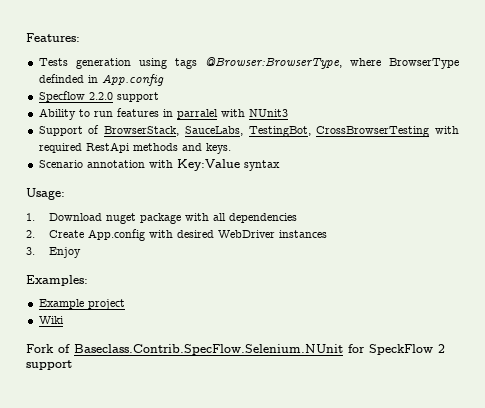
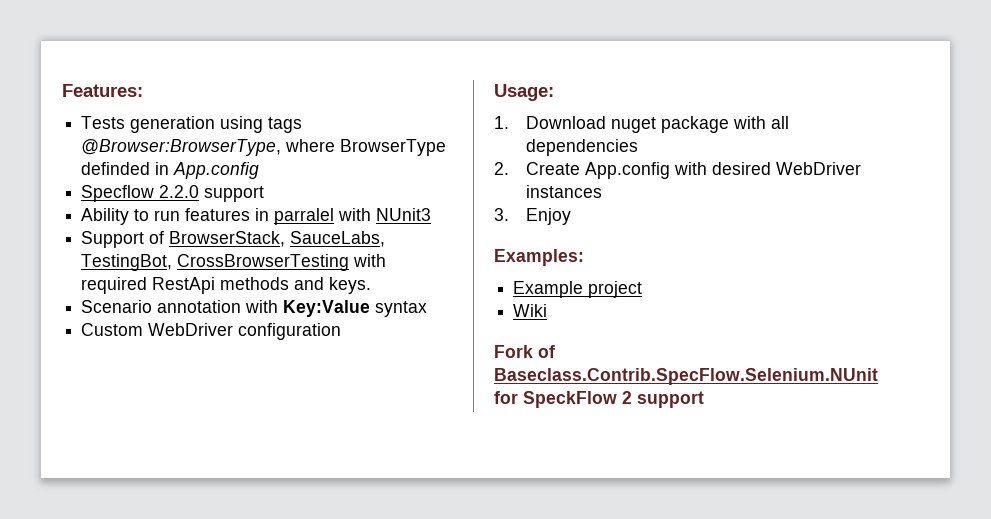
+ Custom WebDriver configuration

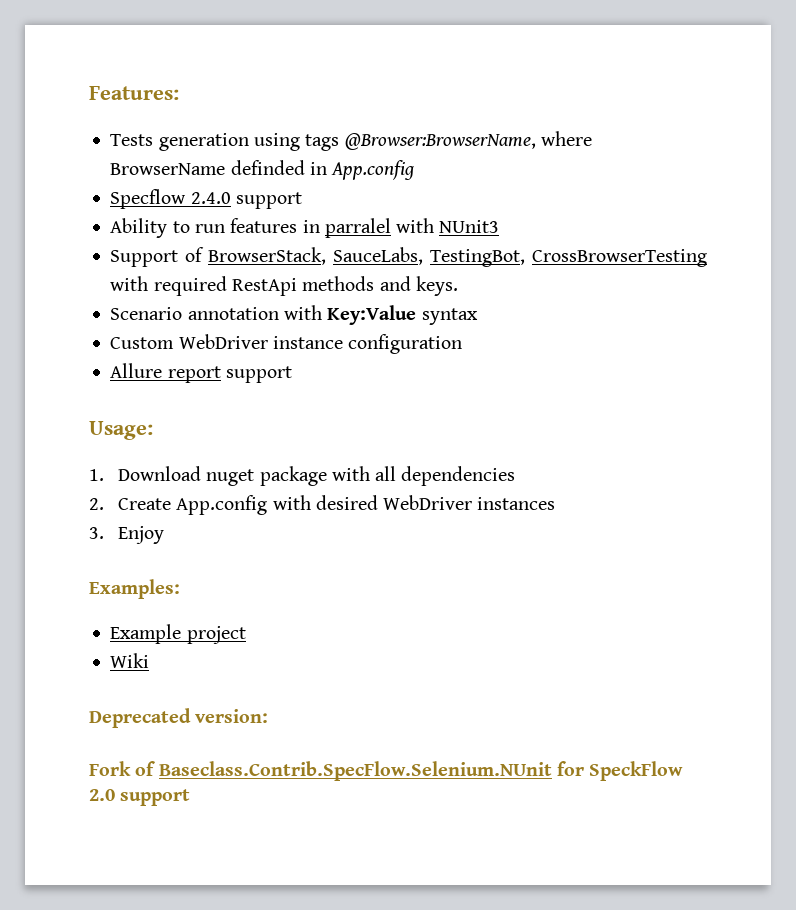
- Tests generation using tags @Browser:BrowserType, where BrowserType definded in App.config
+ Tests generation using tags @Browser:BrowserName, where BrowserName definded in App.config
- Specflow 2.2.0 support
+ Specflow 2.4.0 support
- Custom WebDriver configuration
+ Custom WebDriver instance configuration
+ Allure report support
+ Deprecated version:
- Fork of Baseclass.Contrib.SpecFlow.Selenium.NUnit for SpeckFlow 2 support
+ Fork of Baseclass.Contrib.SpecFlow.Selenium.NUnit for SpeckFlow 2.0 support

